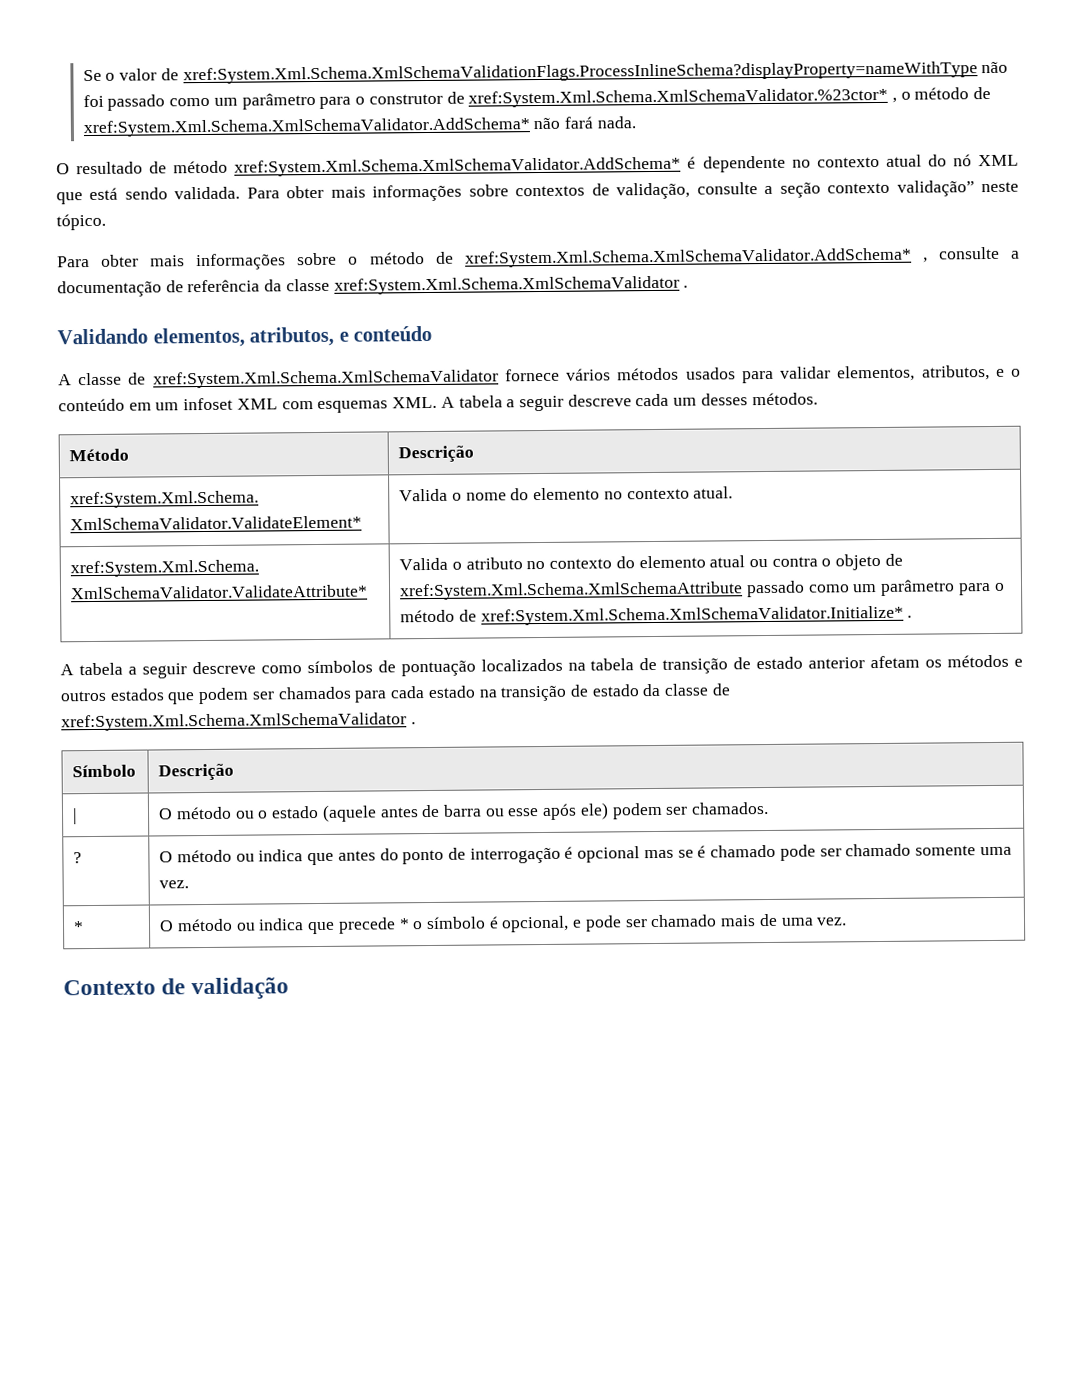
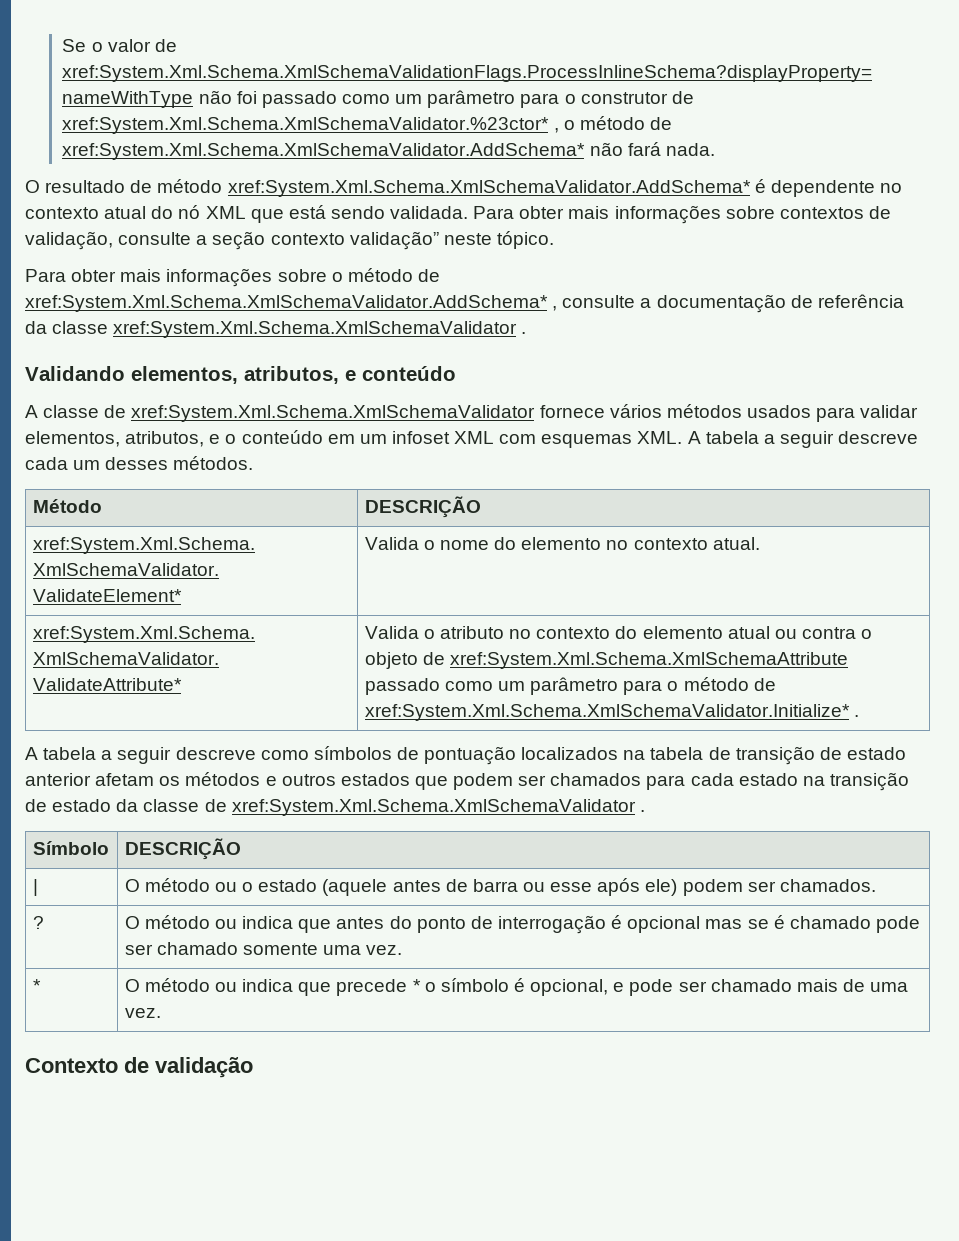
- Método | Descrição
+ Método | DESCRIÇÃO
- Símbolo | Descrição
+ Símbolo | DESCRIÇÃO

